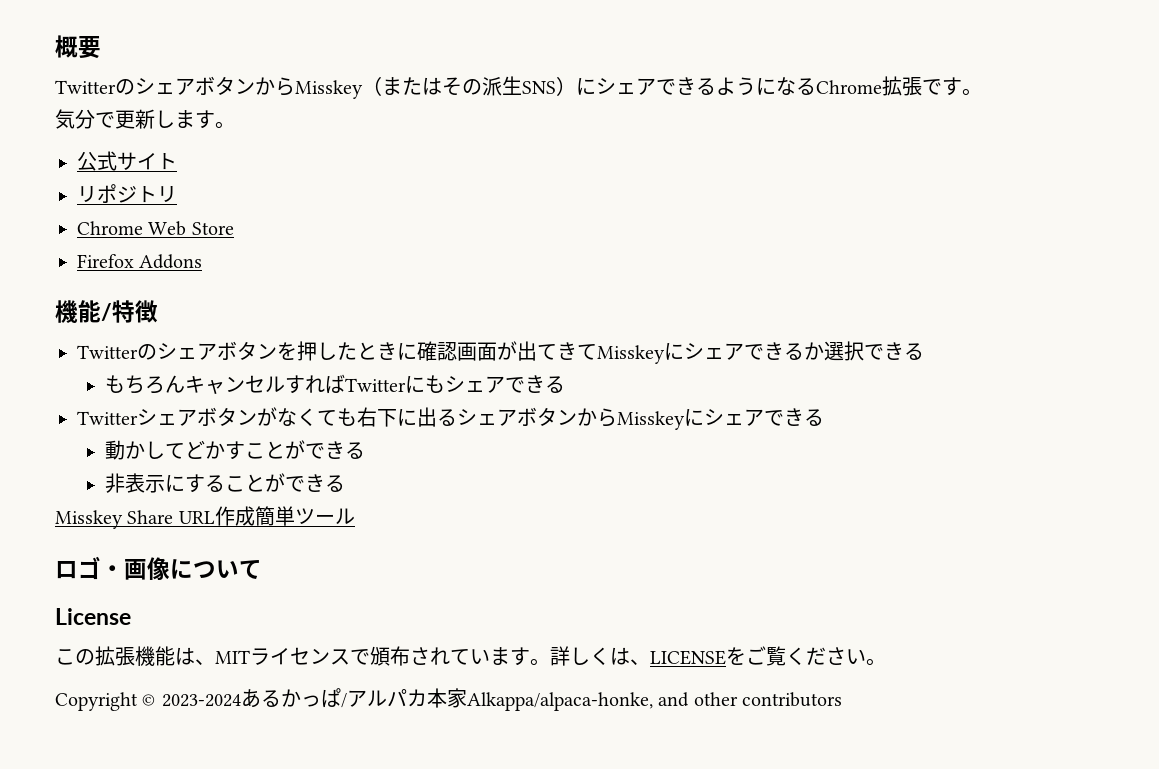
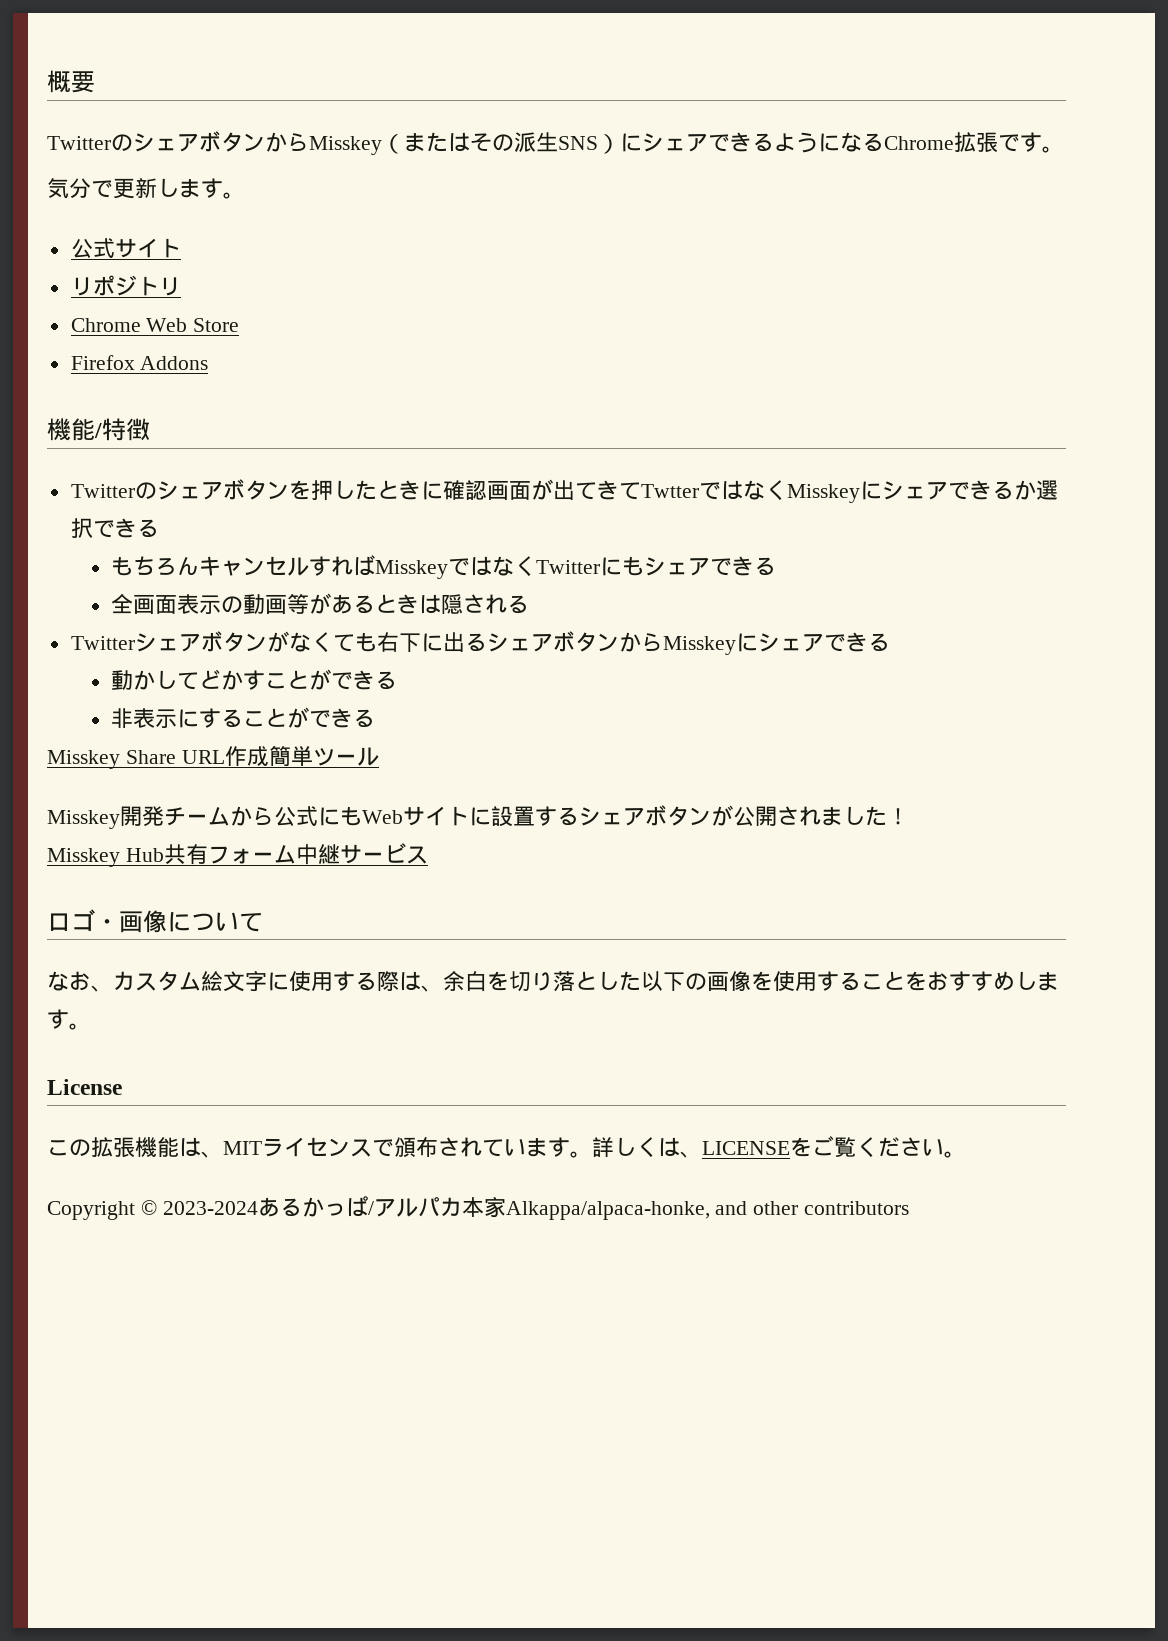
- Twitterのシェアボタンを押したときに確認画面が出てきてMisskeyにシェアできるか選択できる
+ Twitterのシェアボタンを押したときに確認画面が出てきてTwtterではなくMisskeyにシェアできるか選択できる
- もちろんキャンセルすればTwitterにもシェアできる
+ もちろんキャンセルすればMisskeyではなくTwitterにもシェアできる
+ 全画面表示の動画等があるときは隠される
+ Misskey開発チームから公式にもWebサイトに設置するシェアボタンが公開されました！
+ Misskey Hub共有フォーム中継サービス
+ なお、カスタム絵文字に使用する際は、余白を切り落とした以下の画像を使用することをおすすめします。

